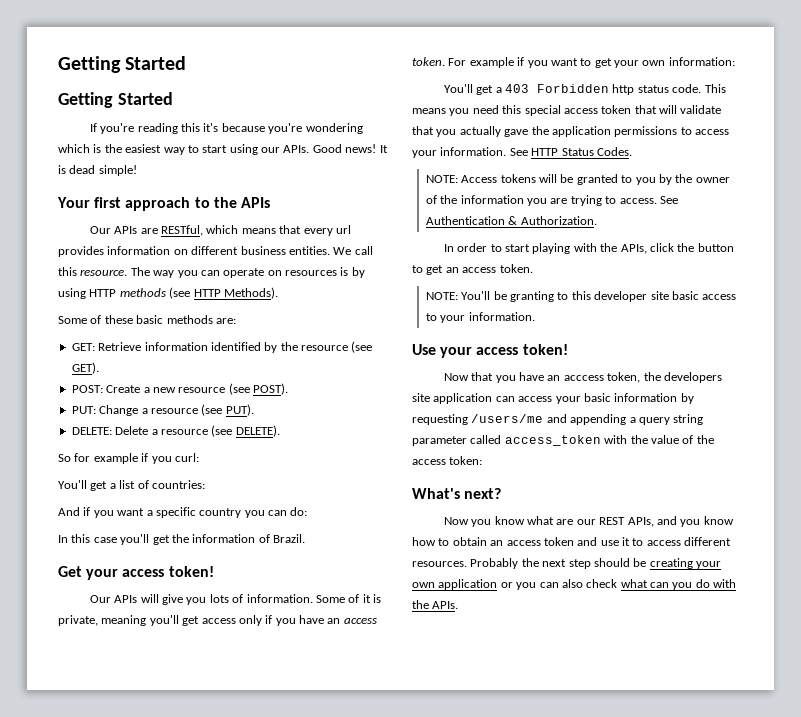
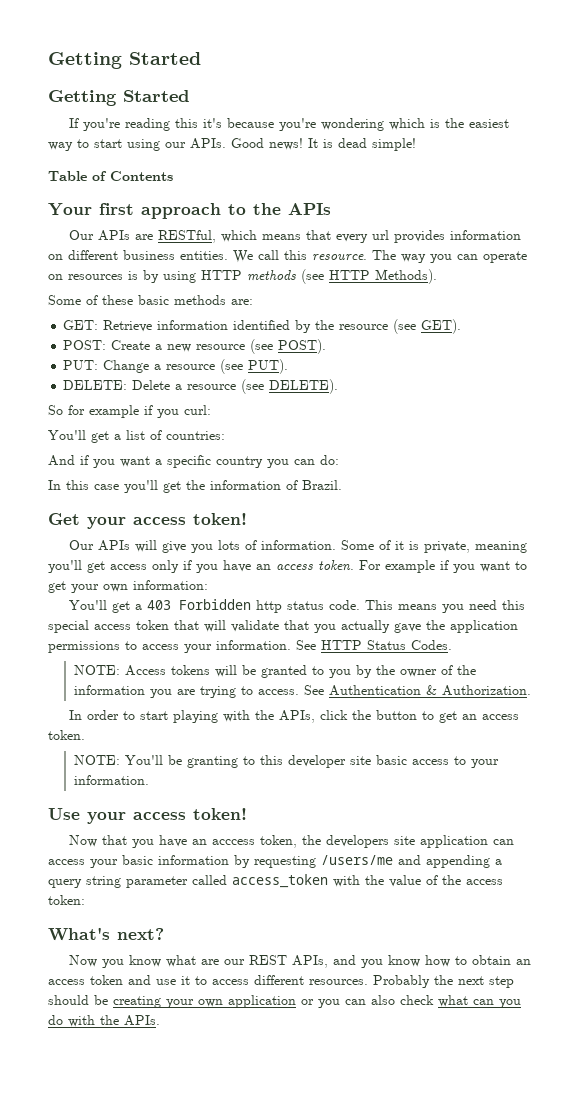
+ Table of Contents

